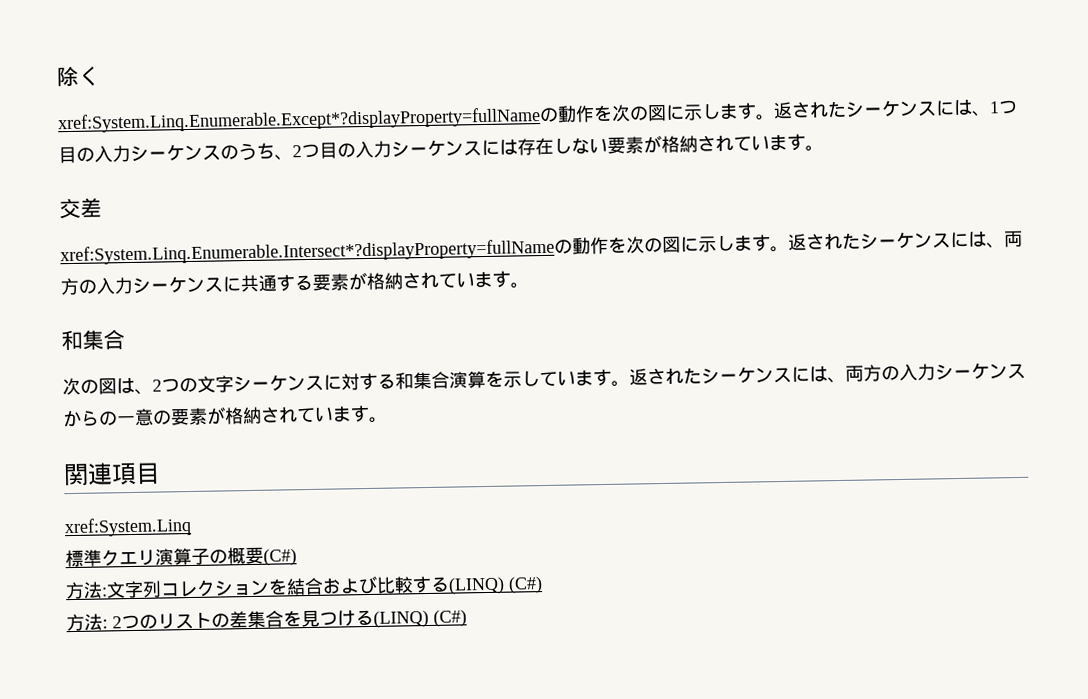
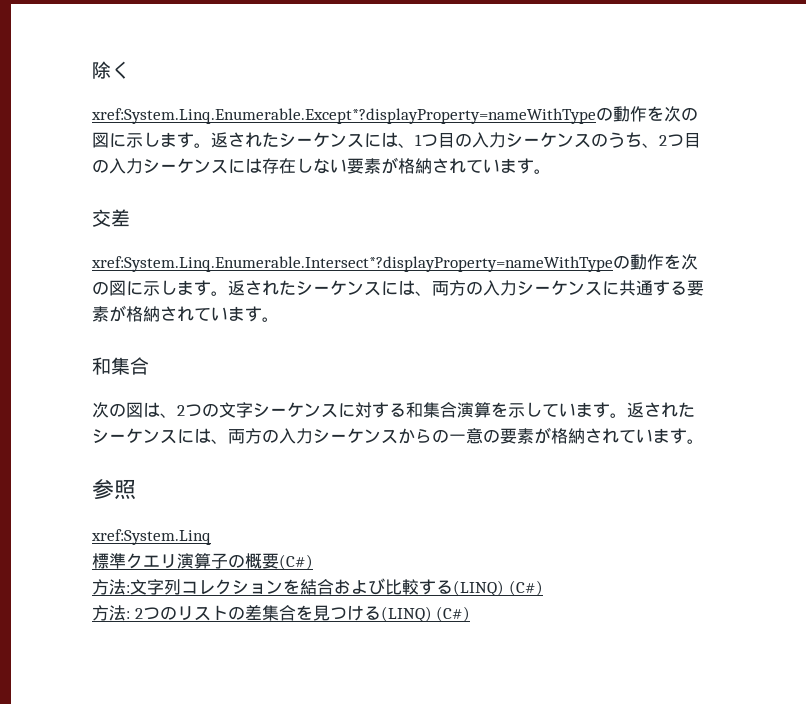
- xref:System.Linq.Enumerable.Except*?displayProperty=fullNameの動作を次の図に示します。
+ xref:System.Linq.Enumerable.Except*?displayProperty=nameWithTypeの動作を次の図に示します。
- xref:System.Linq.Enumerable.Intersect*?displayProperty=fullNameの動作を次の図に示します。
+ xref:System.Linq.Enumerable.Intersect*?displayProperty=nameWithTypeの動作を次の図に示します。
- 関連項目
+ 参照

